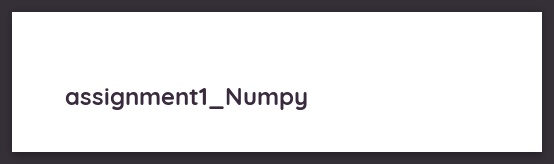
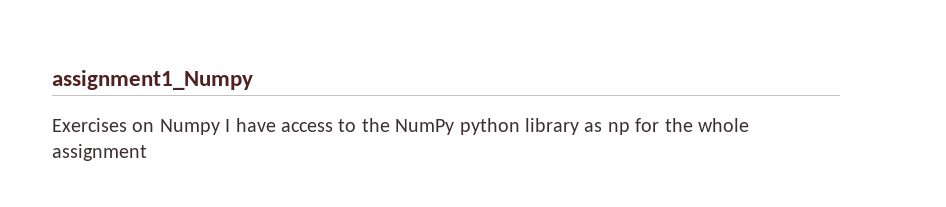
+ Exercises on Numpy I have access to the NumPy python library as np for the whole assignment

